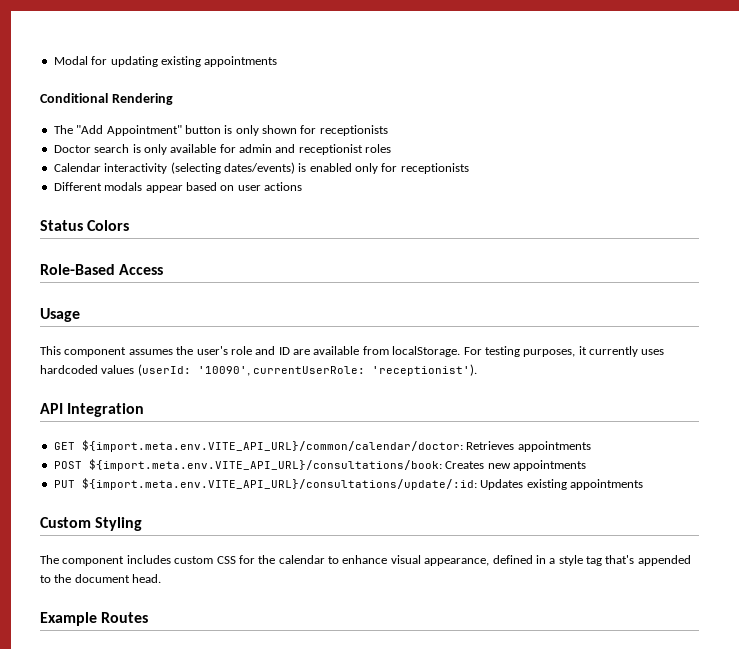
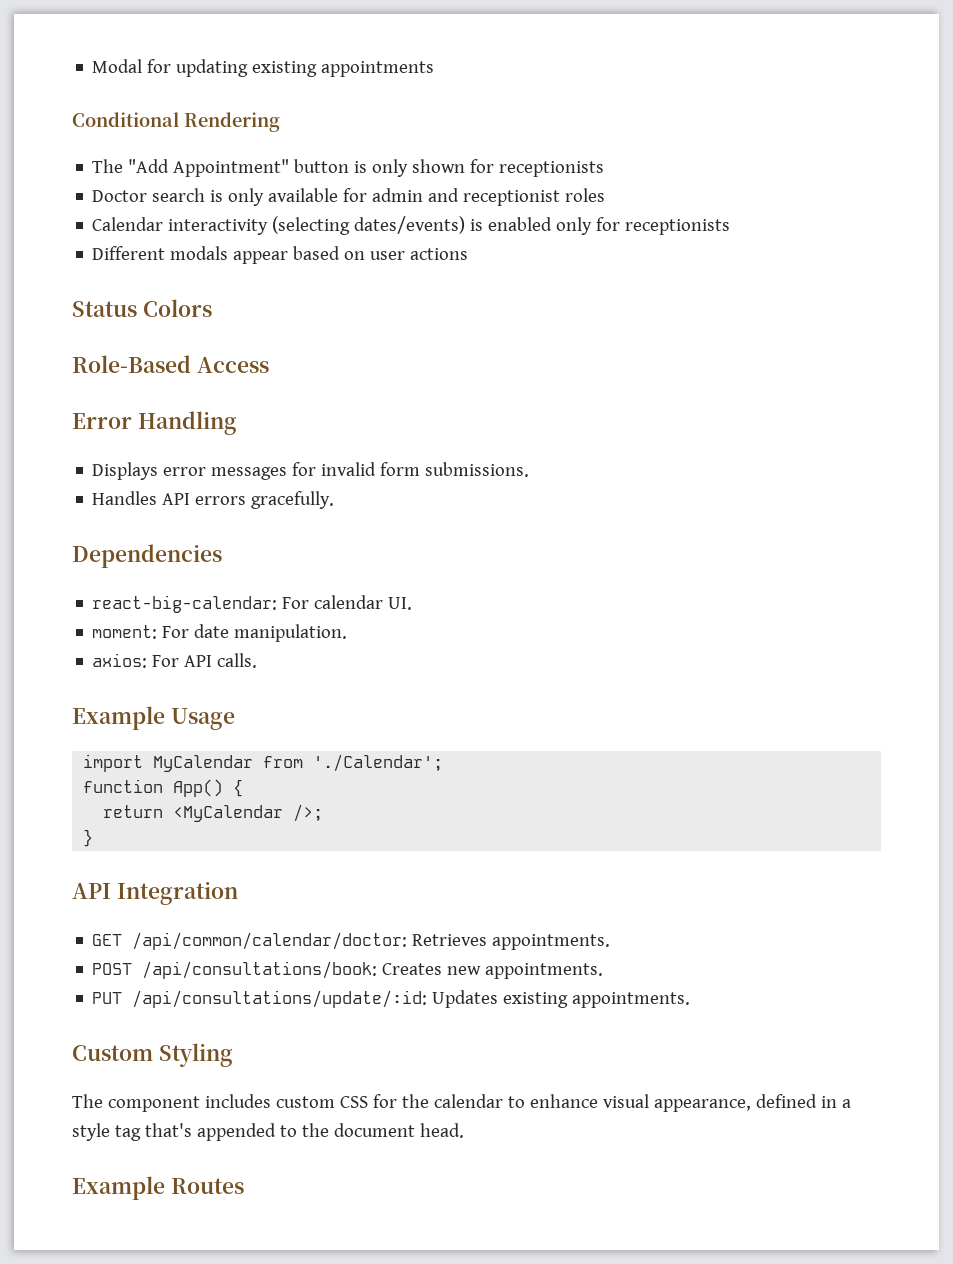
- Usage
- This component assumes the user's role and ID are available from localStorage. For testing purposes, it currently uses hardcoded values (userId: '10090', currentUserRole: 'receptionist').
+ Error Handling
+ Displays error messages for invalid form submissions.
+ Handles API errors gracefully.
+ Dependencies
+ react-big-calendar: For calendar UI.
+ moment: For date manipulation.
+ axios: For API calls.
+ Example Usage
+ import MyCalendar from './Calendar';
+ function App() {
+ return <MyCalendar />;
+ }
- GET ${import.meta.env.VITE_API_URL}/common/calendar/doctor: Retrieves appointments
+ GET /api/common/calendar/doctor: Retrieves appointments.
- POST ${import.meta.env.VITE_API_URL}/consultations/book: Creates new appointments
+ POST /api/consultations/book: Creates new appointments.
- PUT ${import.meta.env.VITE_API_URL}/consultations/update/:id: Updates existing appointments
+ PUT /api/consultations/update/:id: Updates existing appointments.

